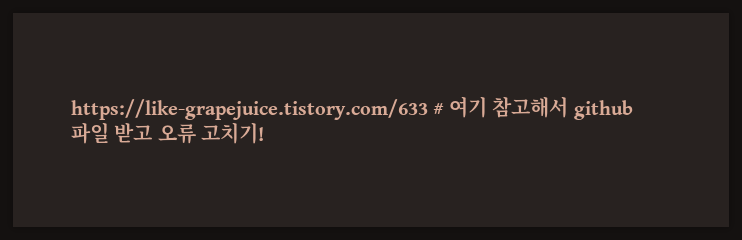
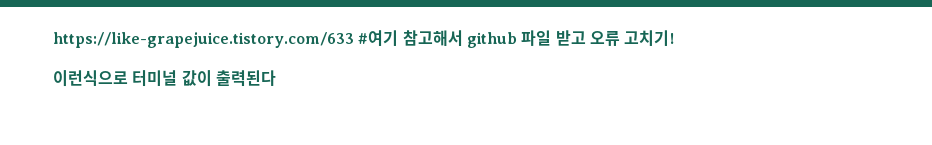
- https://like-grapejuice.tistory.com/633 # 여기 참고해서 github 파일 받고 오류 고치기!
+ https://like-grapejuice.tistory.com/633 #여기 참고해서 github 파일 받고 오류 고치기!
+ 이런식으로 터미널 값이 출력된다

